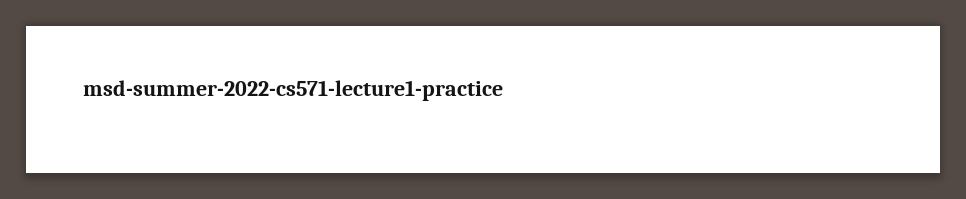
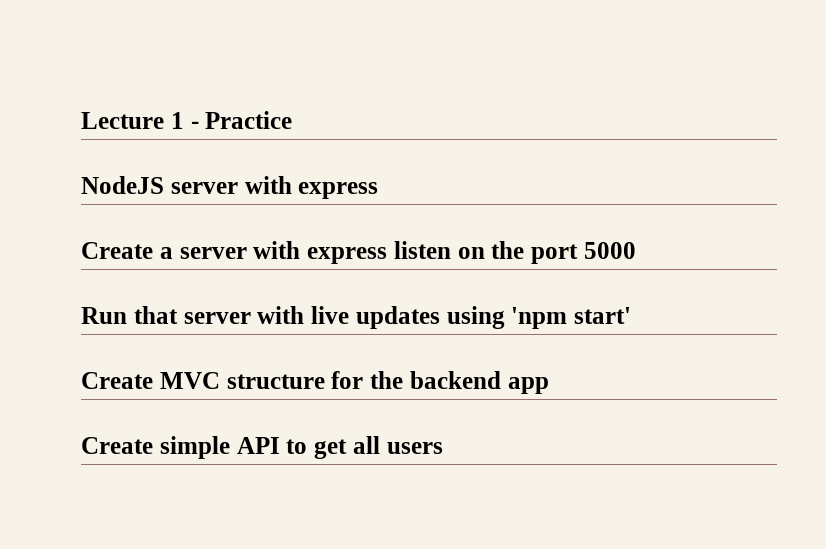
- msd-summer-2022-cs571-lecture1-practice
+ Lecture 1 - Practice
+ NodeJS server with express
+ Create a server with express listen on the port 5000
+ Run that server with live updates using 'npm start'
+ Create MVC structure for the backend app
+ Create simple API to get all users

